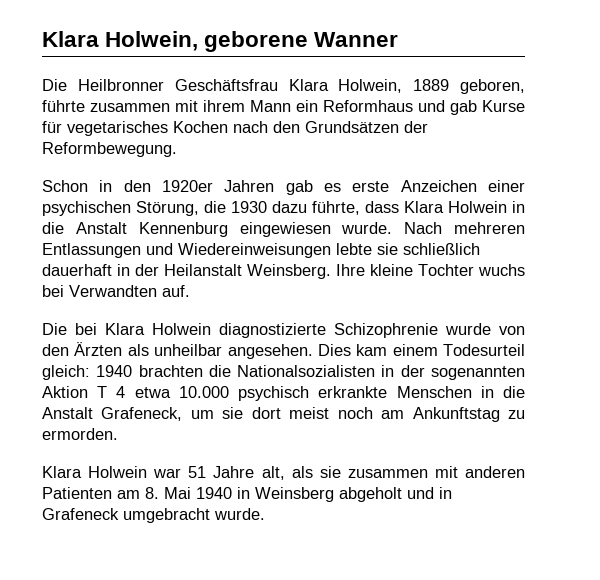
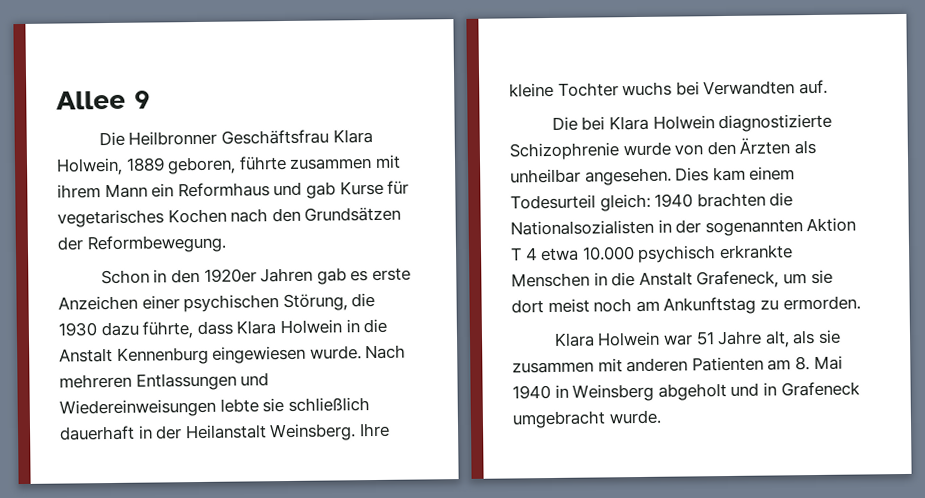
- Klara Holwein, geborene Wanner
+ Allee 9

